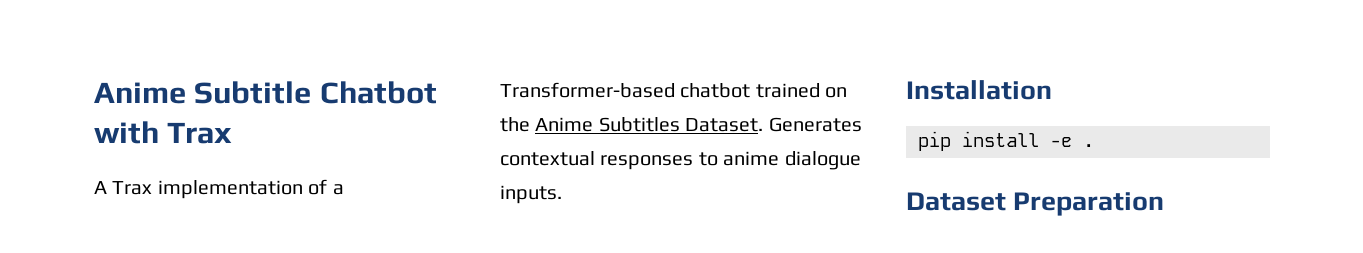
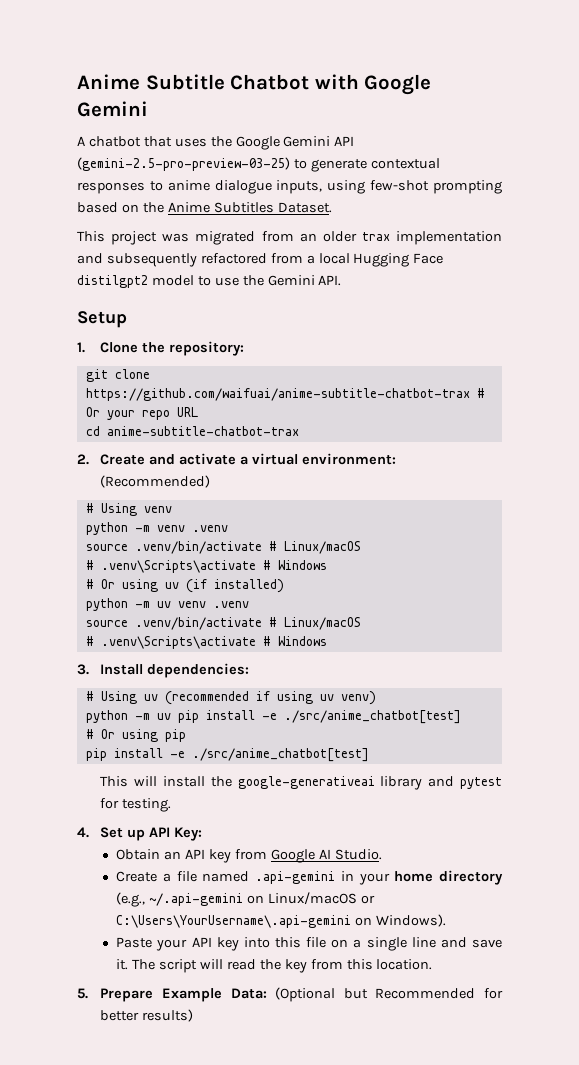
- Anime Subtitle Chatbot with Trax
+ Anime Subtitle Chatbot with Google Gemini
- A Trax implementation of a Transformer-based chatbot trained on the Anime Subtitles Dataset. Generates contextual responses to anime dialogue inputs.
- Installation
- pip install -e .
- Dataset Preparation
+ A chatbot that uses the Google Gemini API (gemini-2.5-pro-preview-03-25) to generate contextual responses to anime dialogue inputs, using few-shot prompting based on the Anime Subtitles Dataset.
+ This project was migrated from an older trax implementation and subsequently refactored from a local Hugging Face distilgpt2 model to use the Gemini API.
+ Setup
+ 1. Clone the repository:
+ git clone https://github.com/waifuai/anime-subtitle-chatbot-trax # Or your repo URL
+ cd anime-subtitle-chatbot-trax
+ 2. Create and activate a virtual environment: (Recommended)
+ # Using venv
+ python -m venv .venv
+ source .venv/bin/activate # Linux/macOS
+ # .venv\Scripts\activate # Windows
+ # Or using uv (if installed)
+ python -m uv venv .venv
+ source .venv/bin/activate # Linux/macOS
+ # .venv\Scripts\activate # Windows
+ 3. Install dependencies:
+ # Using uv (recommended if using uv venv)
+ python -m uv pip install -e ./src/anime_chatbot[test]
+ # Or using pip
+ pip install -e ./src/anime_chatbot[test]
+ This will install the google-generativeai library and pytest for testing.
+ 4. Set up API Key:
+ Obtain an API key from Google AI Studio.
+ Create a file named .api-gemini in your home directory (e.g., ~/.api-gemini on Linux/macOS or C:\Users\YourUsername\.api-gemini on Windows).
+ Paste your API key into this file on a single line and save it. The script will read the key from this location.
+ 5. Prepare Example Data: (Optional but Recommended for better results)

